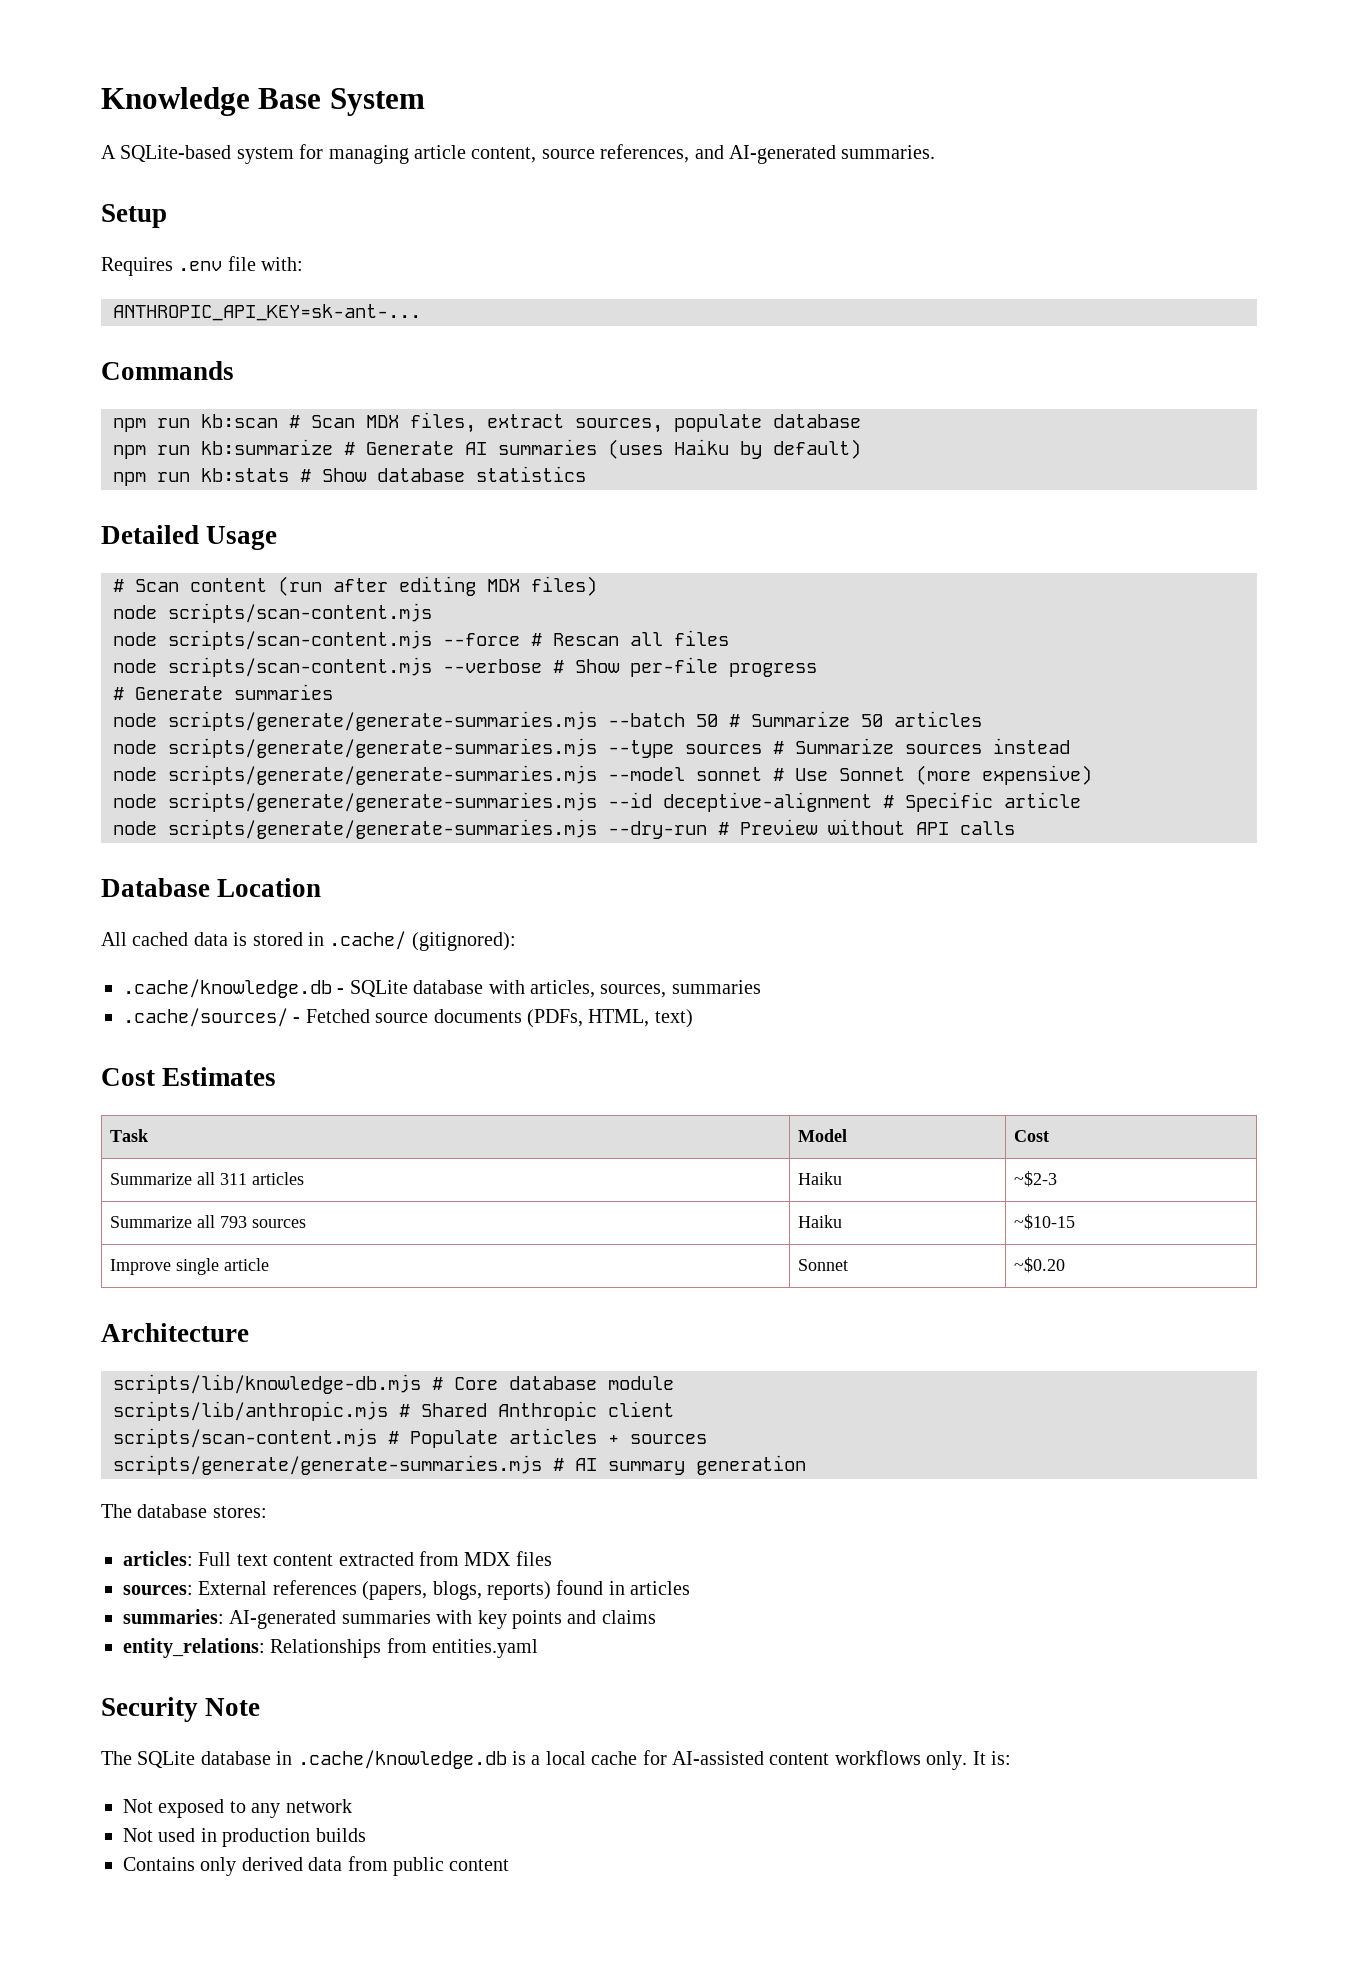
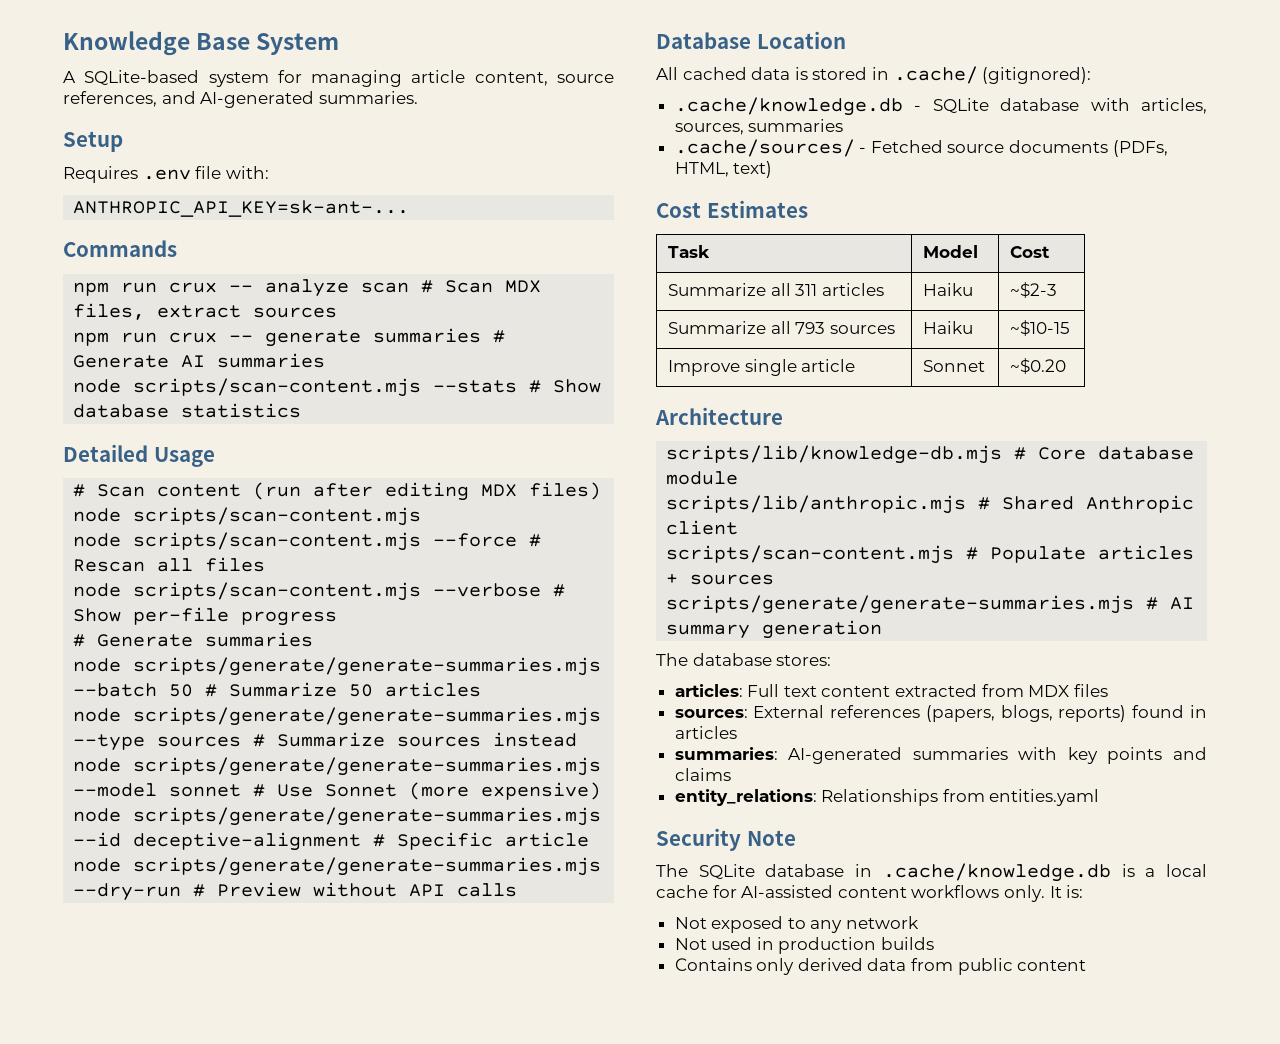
- npm run kb:scan # Scan MDX files, extract sources, populate database
- npm run kb:summarize # Generate AI summaries (uses Haiku by default)
- npm run kb:stats # Show database statistics
+ npm run crux -- analyze scan # Scan MDX files, extract sources
+ npm run crux -- generate summaries # Generate AI summaries
+ node scripts/scan-content.mjs --stats # Show database statistics

